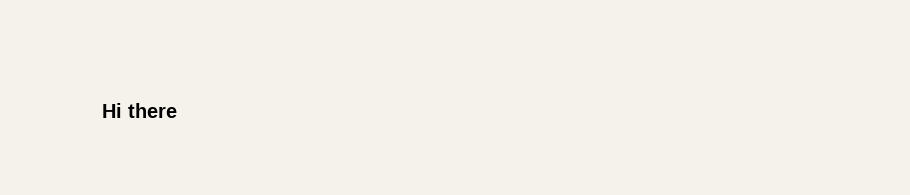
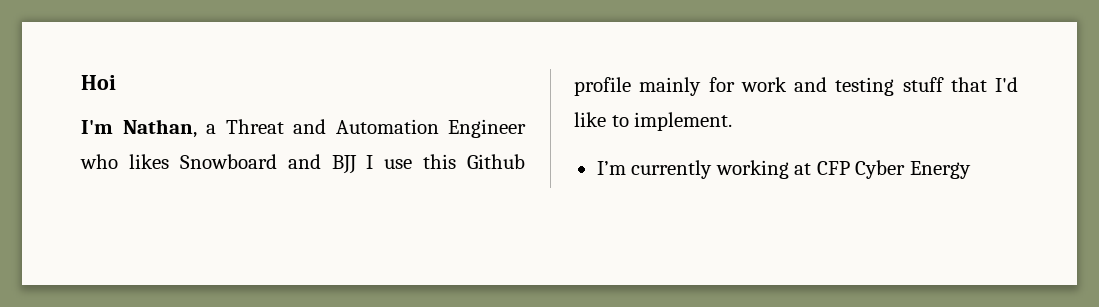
- Hi there
+ Hoi
+ I'm Nathan, a Threat and Automation Engineer who likes Snowboard and BJJ I use this Github profile mainly for work and testing stuff that I'd like to implement.
+ I’m currently working at CFP Cyber Energy

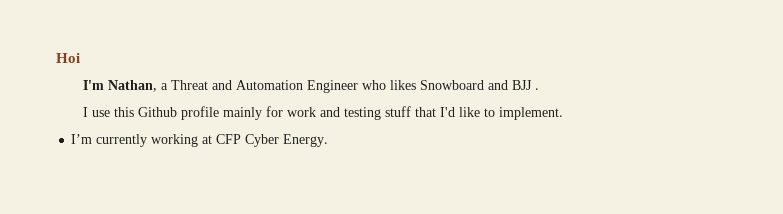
- I'm Nathan, a Threat and Automation Engineer who likes Snowboard and BJJ I use this Github profile mainly for work and testing stuff that I'd like to implement.
+ I'm Nathan, a Threat and Automation Engineer who likes Snowboard and BJJ .
+ I use this Github profile mainly for work and testing stuff that I'd like to implement.
- I’m currently working at CFP Cyber Energy
+ I’m currently working at CFP Cyber Energy.

